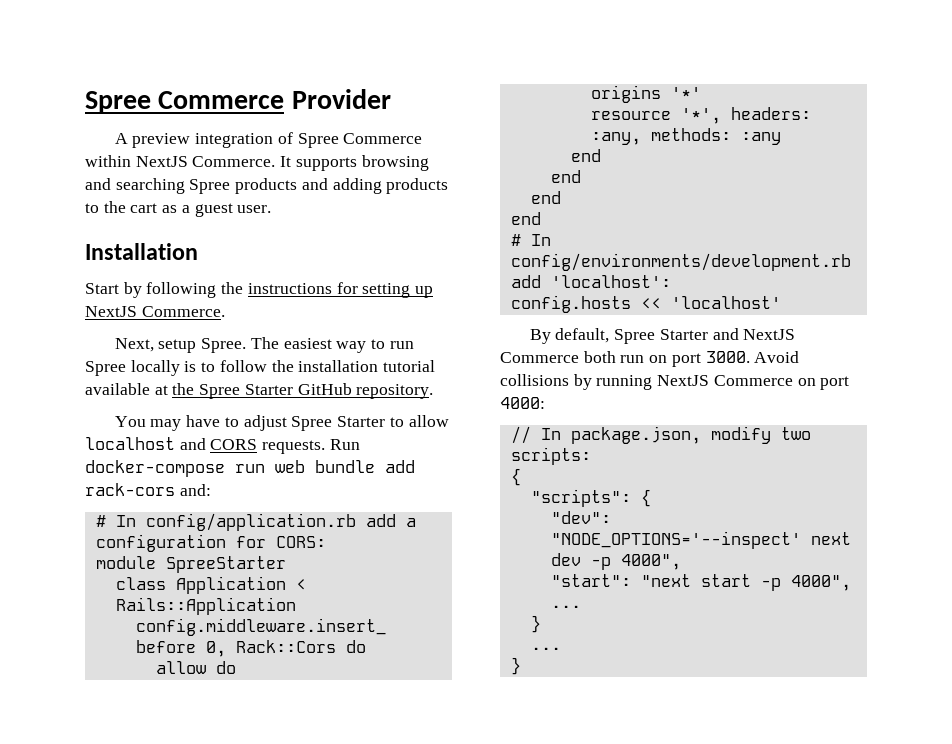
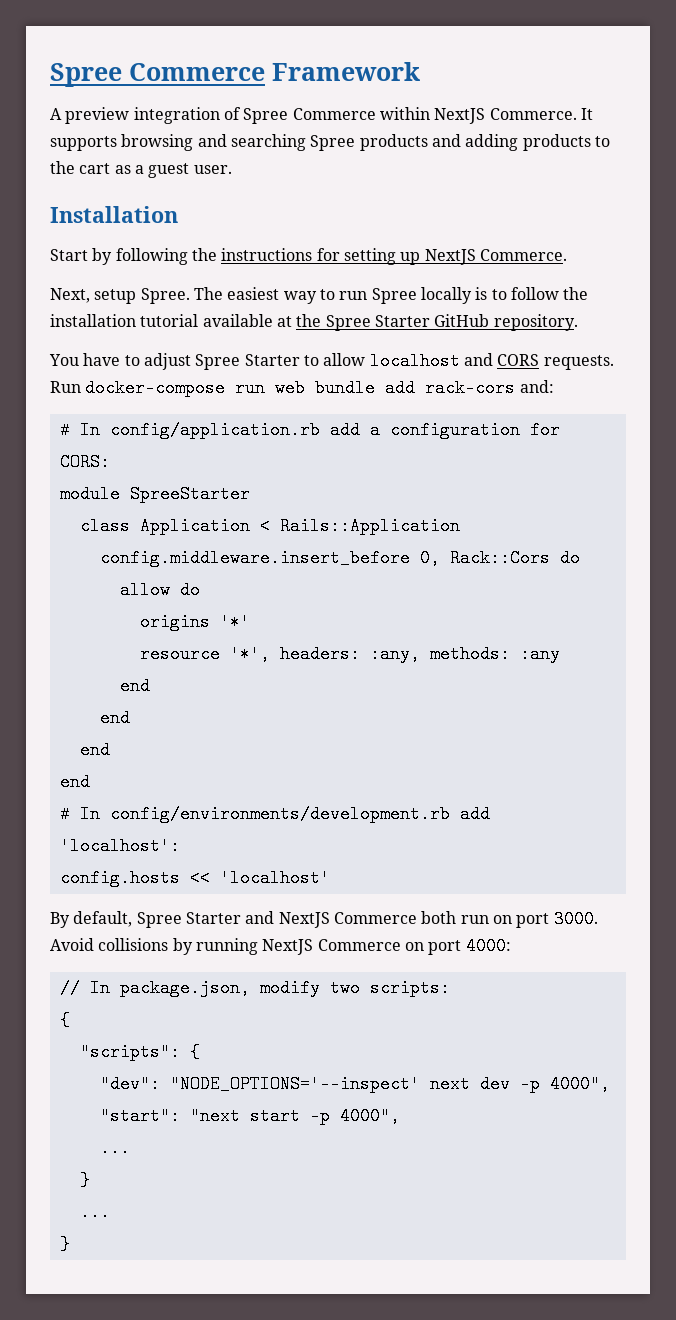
- Spree Commerce Provider
+ Spree Commerce Framework
- You may have to adjust Spree Starter to allow localhost and CORS requests.
+ You have to adjust Spree Starter to allow localhost and CORS requests.

